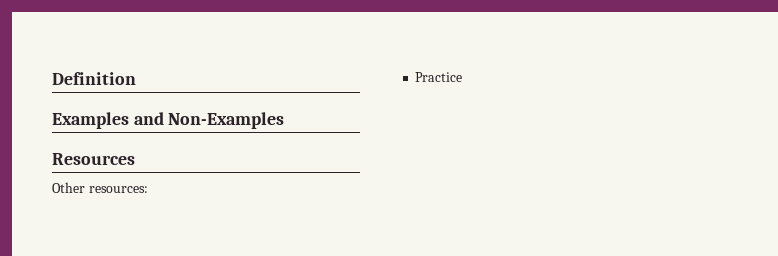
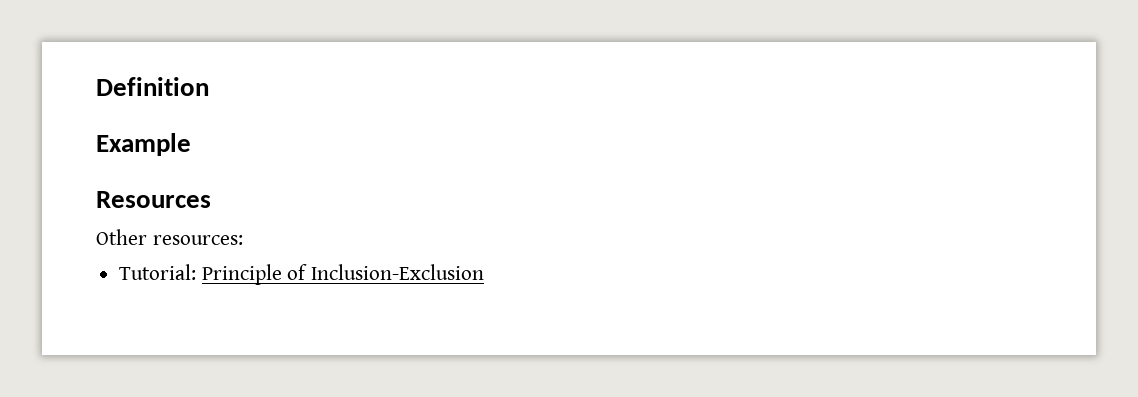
- Examples and Non-Examples
+ Example
- Practice
+ Tutorial: Principle of Inclusion-Exclusion

